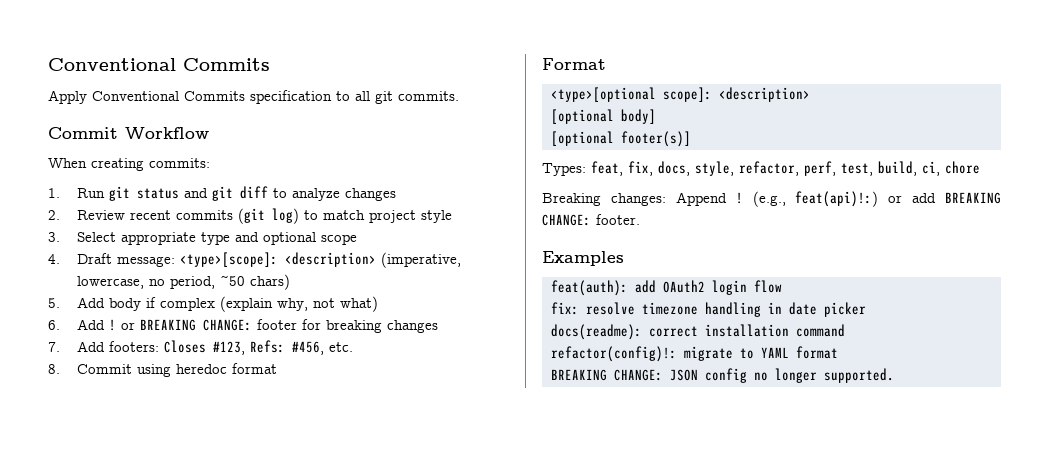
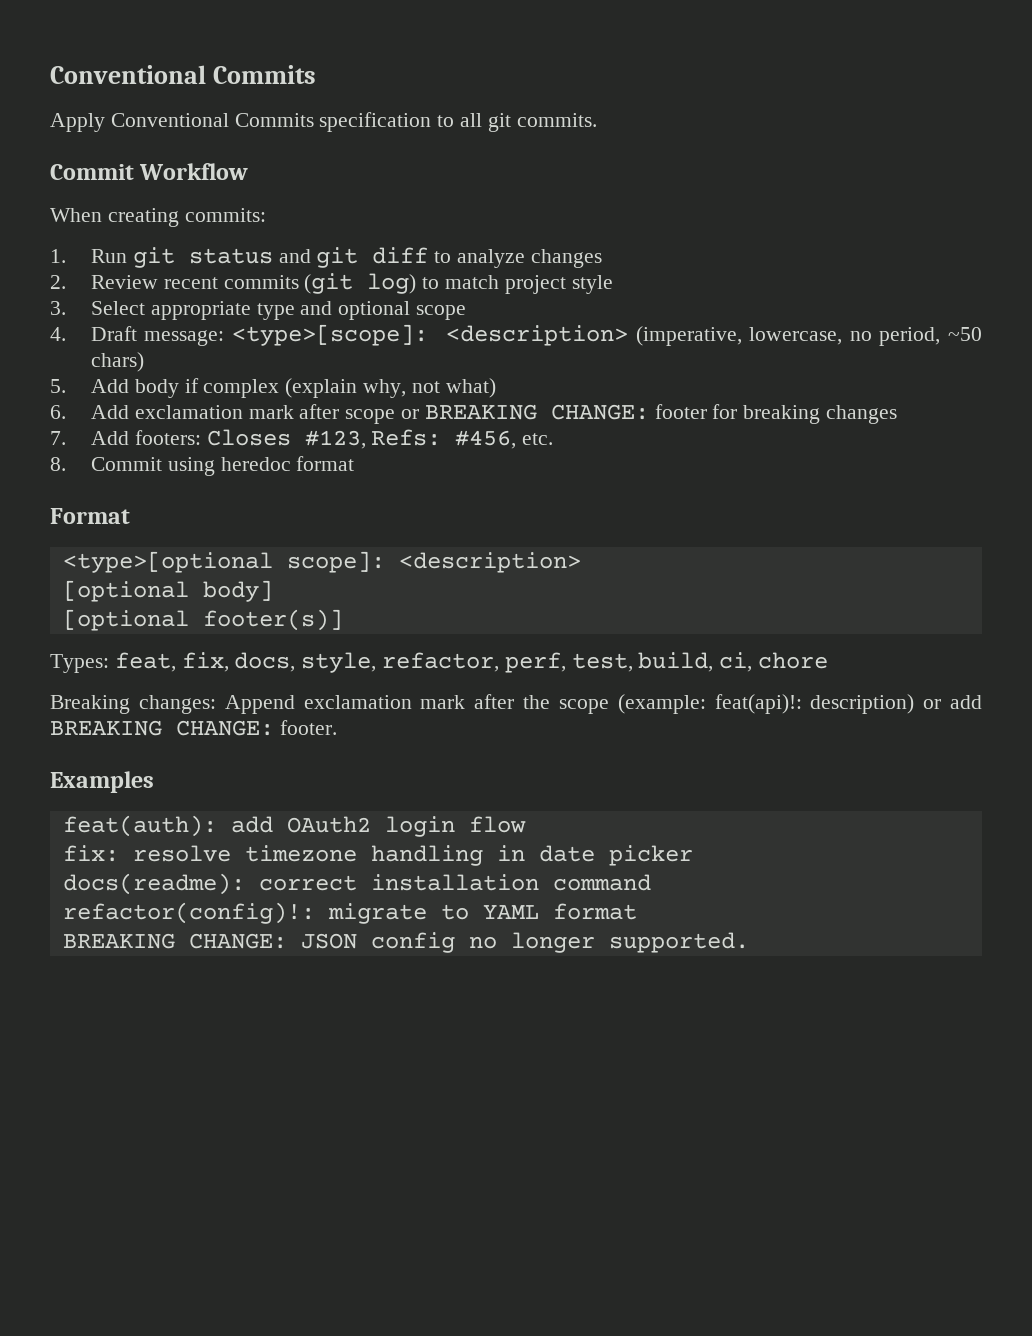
- 6. Add ! or BREAKING CHANGE: footer for breaking changes
+ 6. Add exclamation mark after scope or BREAKING CHANGE: footer for breaking changes
- Breaking changes: Append ! (e.g., feat(api)!:) or add BREAKING CHANGE: footer.
+ Breaking changes: Append exclamation mark after the scope (example: feat(api)!: description) or add BREAKING CHANGE: footer.

